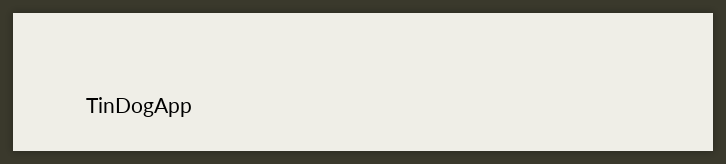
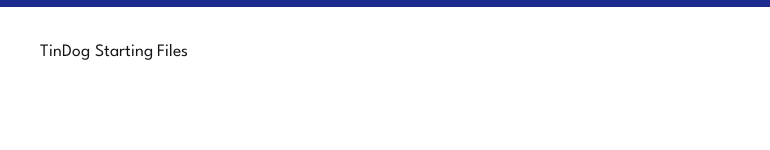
- TinDogApp
+ TinDog Starting Files

